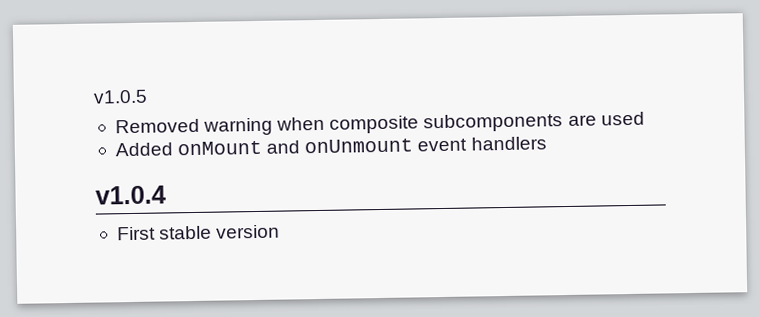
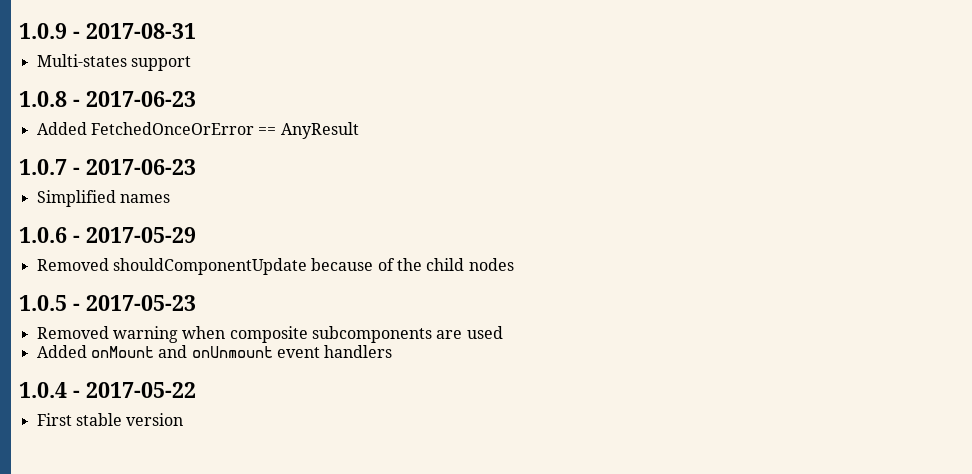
- v1.0.5
+ 1.0.9 - 2017-08-31
+ Multi-states support
+ 1.0.8 - 2017-06-23
+ Added FetchedOnceOrError == AnyResult
+ 1.0.7 - 2017-06-23
+ Simplified names
+ 1.0.6 - 2017-05-29
+ Removed shouldComponentUpdate because of the child nodes
+ 1.0.5 - 2017-05-23
- v1.0.4
+ 1.0.4 - 2017-05-22

